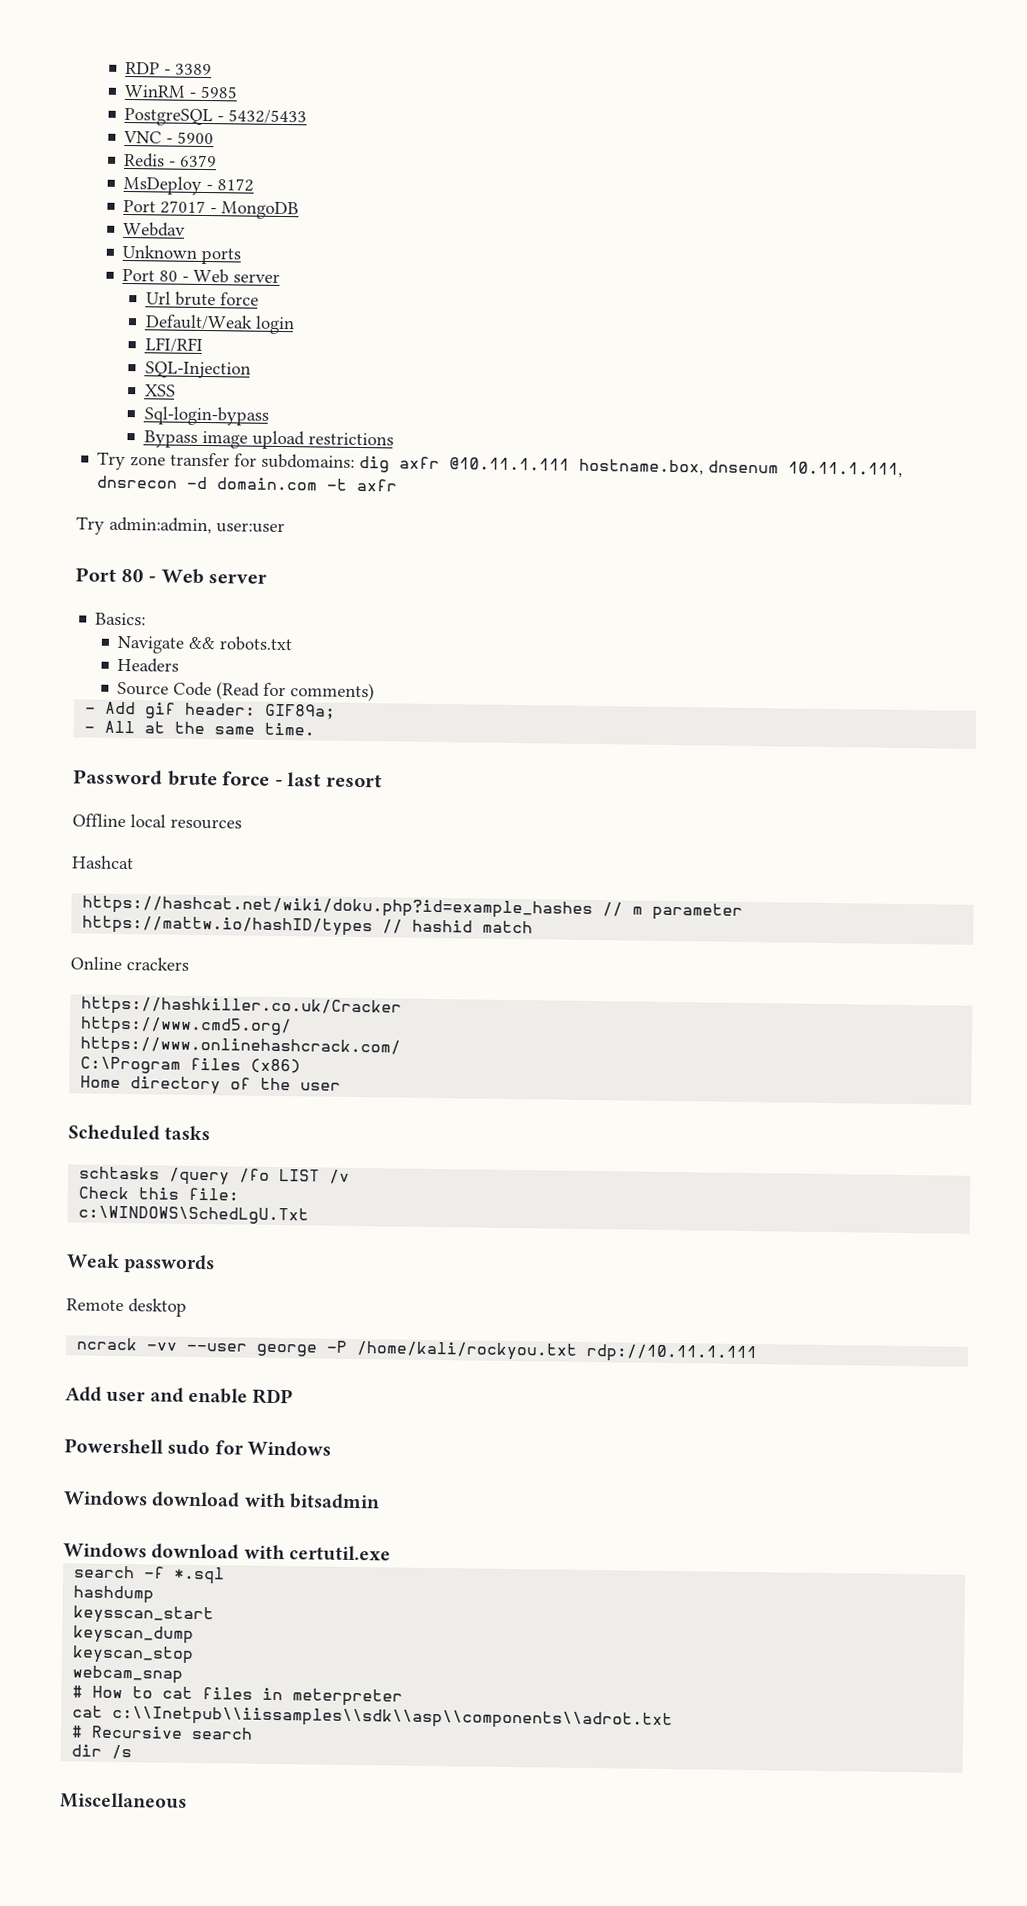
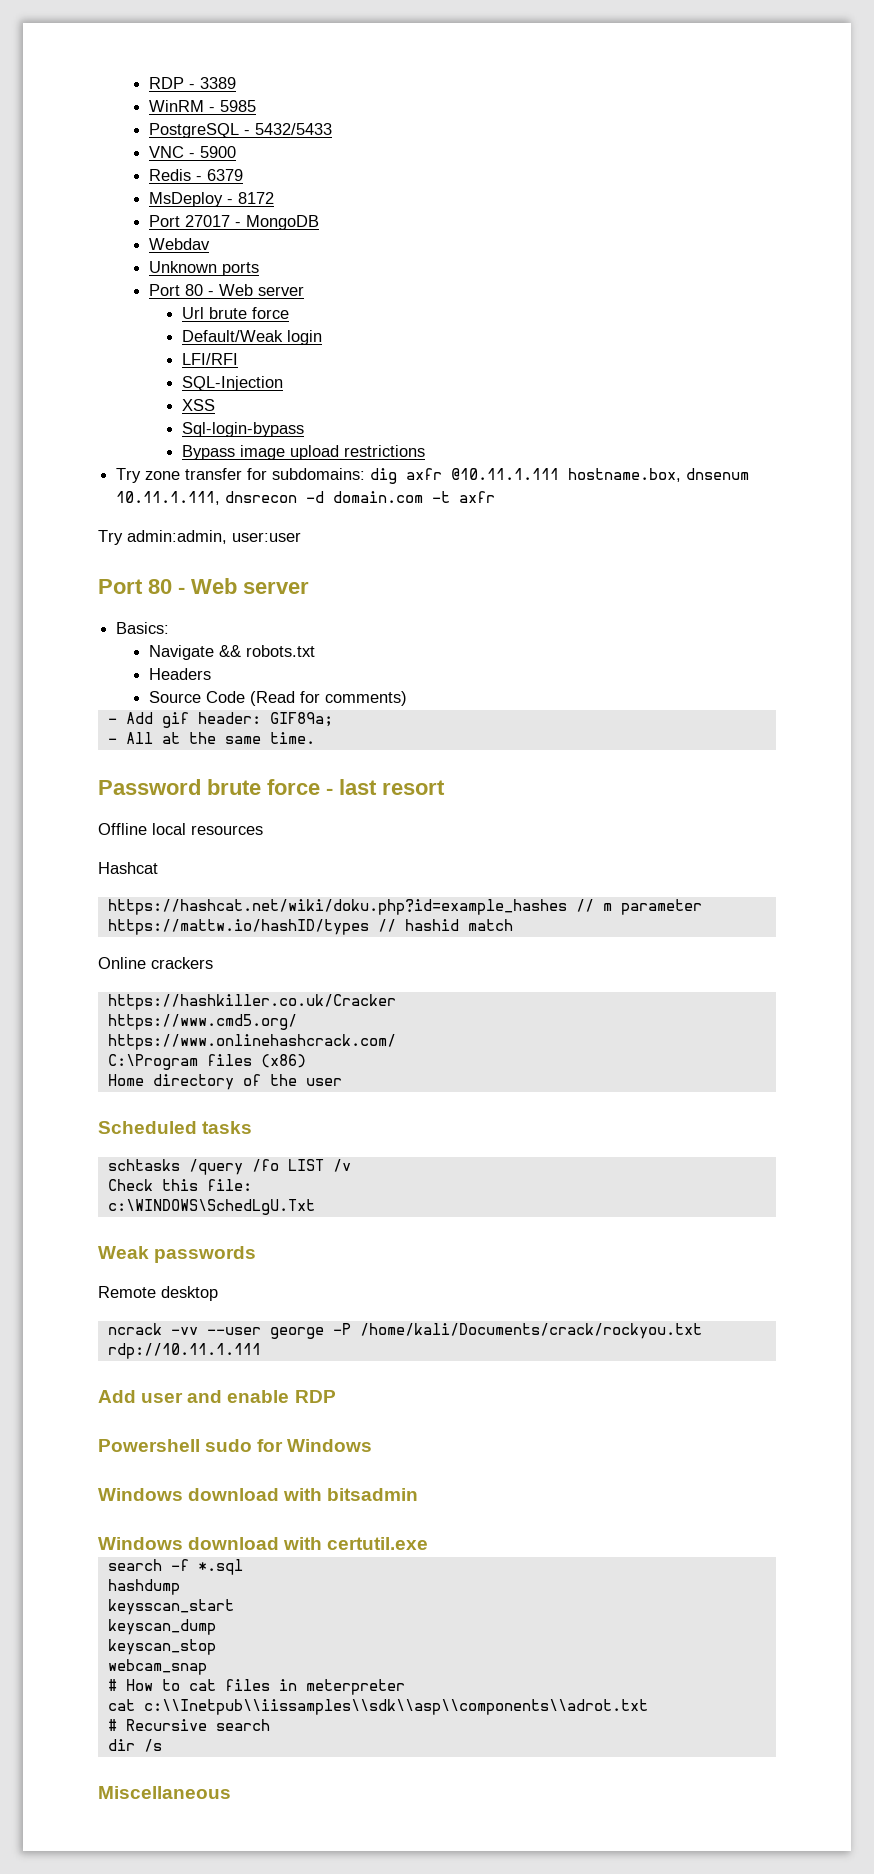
- ncrack -vv --user george -P /home/kali/rockyou.txt rdp://10.11.1.111
+ ncrack -vv --user george -P /home/kali/Documents/crack/rockyou.txt rdp://10.11.1.111

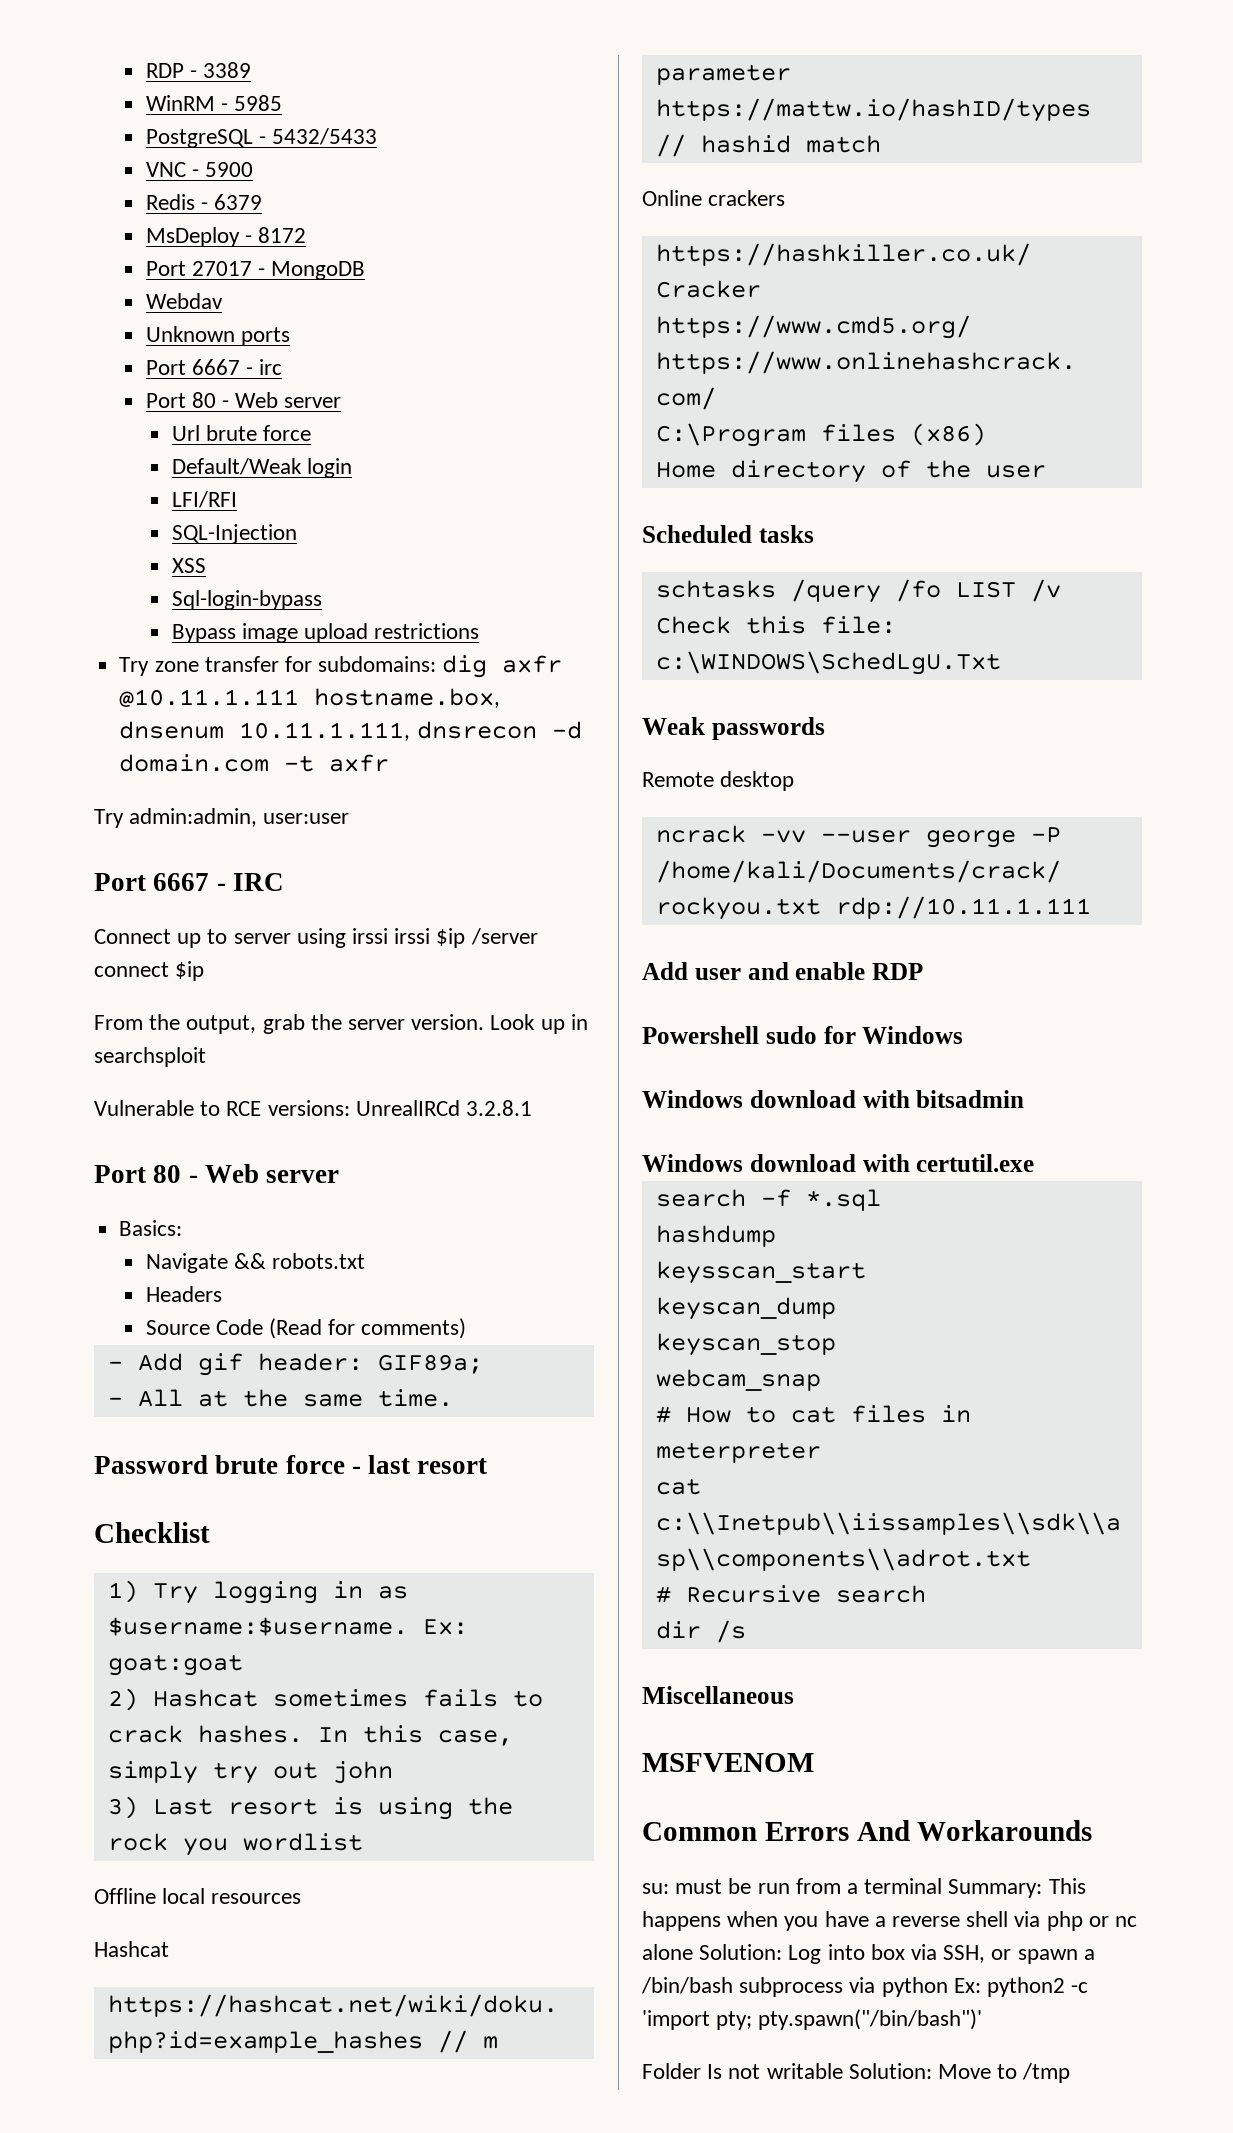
+ Port 6667 - irc
+ Port 6667 - IRC
+ Connect up to server using irssi irssi $ip /server connect $ip
+ From the output, grab the server version. Look up in searchsploit
+ Vulnerable to RCE versions: UnrealIRCd 3.2.8.1
+ Checklist
+ 1) Try logging in as $username:$username. Ex: goat:goat
+ 2) Hashcat sometimes fails to crack hashes. In this case, simply try out john
+ 3) Last resort is using the rock you wordlist
+ MSFVENOM
+ Common Errors And Workarounds
+ su: must be run from a terminal Summary: This happens when you have a reverse shell via php or nc alone Solution: Log into box via SSH, or spawn a /bin/bash subprocess via python Ex: python2 -c 'import pty; pty.spawn("/bin/bash")'
+ Folder Is not writable Solution: Move to /tmp

